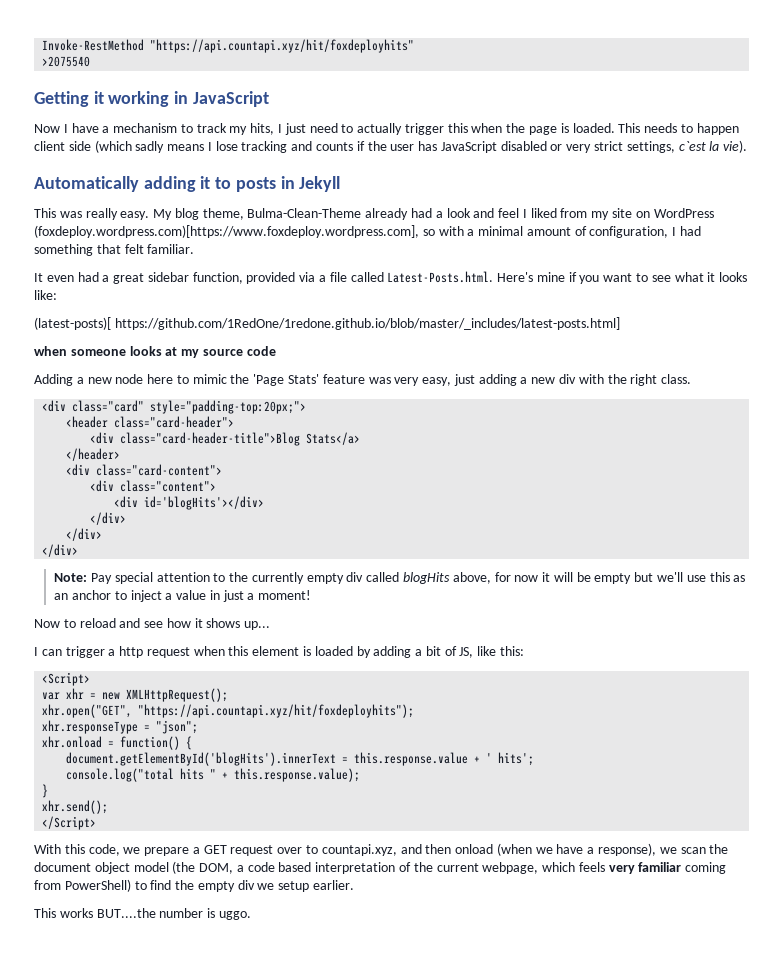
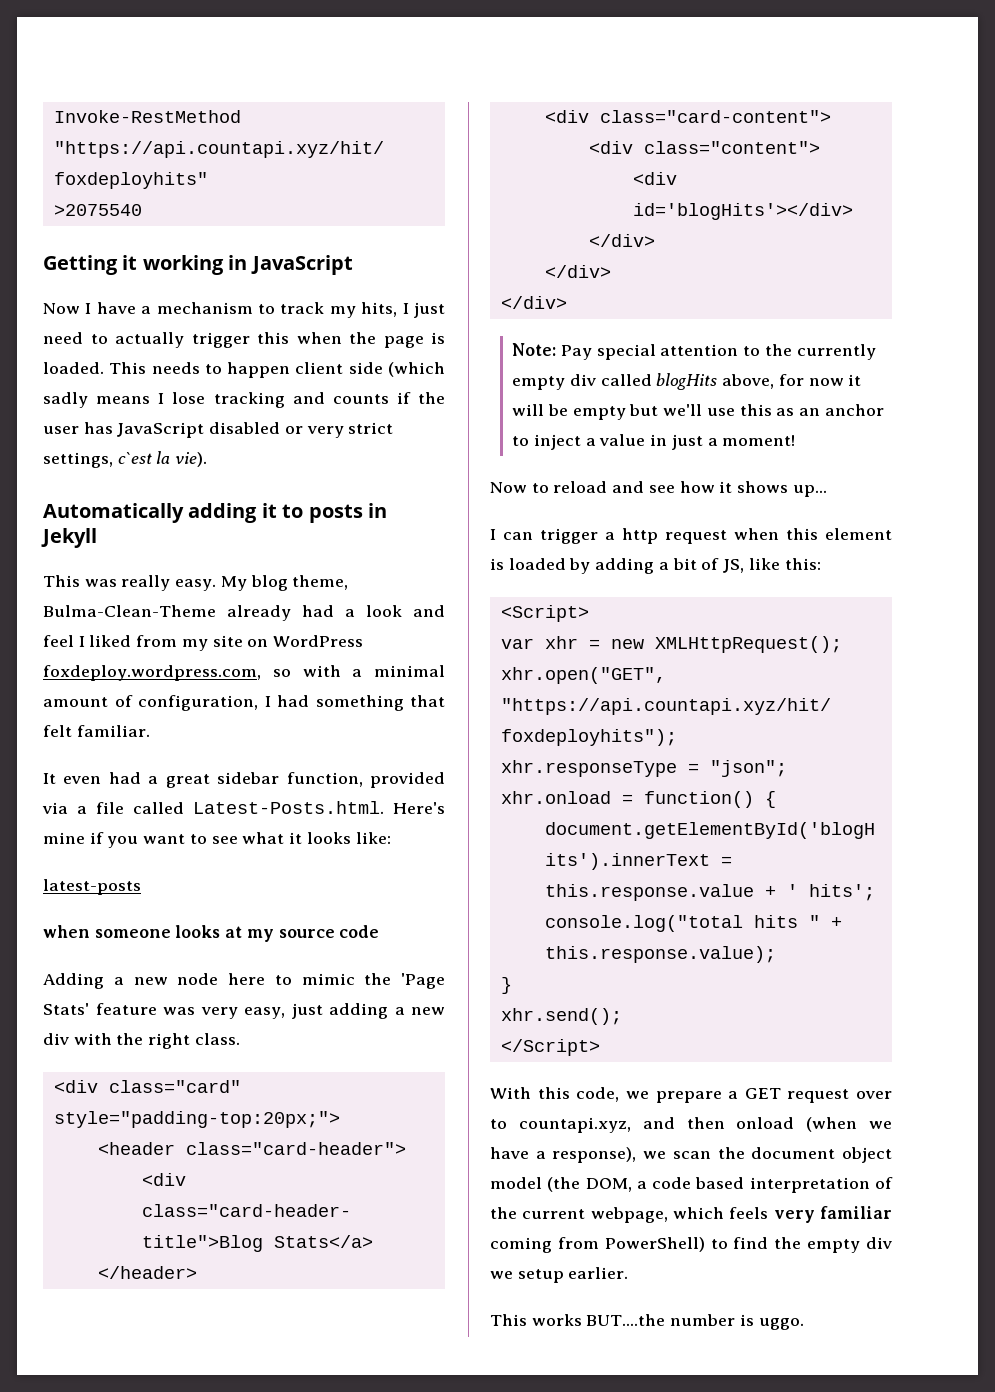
- My blog theme, Bulma-Clean-Theme already had a look and feel I liked from my site on WordPress (foxdeploy.wordpress.com)[https://www.foxdeploy.wordpress.com], so with a minimal amount of configuration, I had something that felt familiar.
+ My blog theme, Bulma-Clean-Theme already had a look and feel I liked from my site on WordPress foxdeploy.wordpress.com, so with a minimal amount of configuration, I had something that felt familiar.
- (latest-posts)[ https://github.com/1RedOne/1redone.github.io/blob/master/_includes/latest-posts.html]
+ latest-posts

